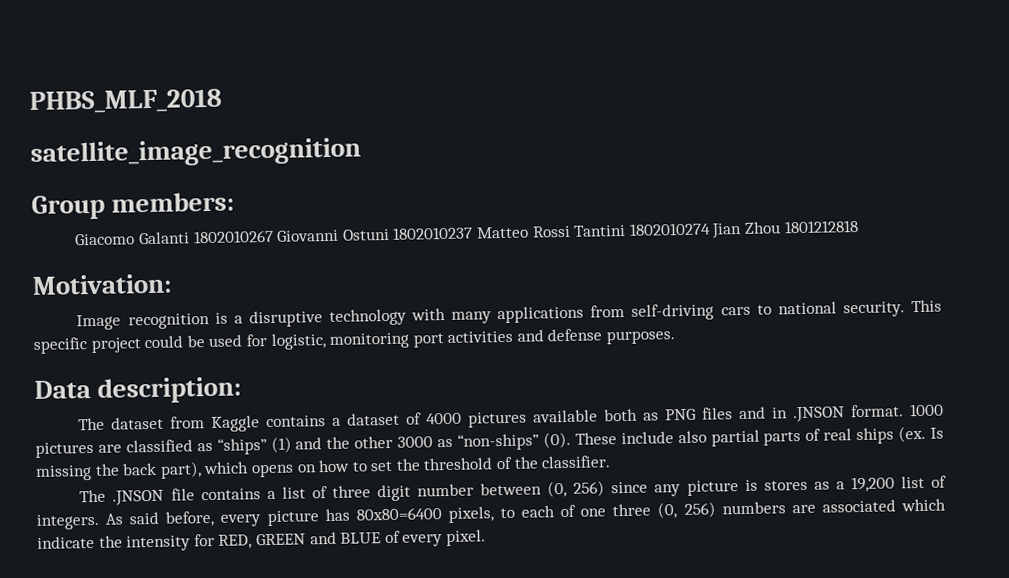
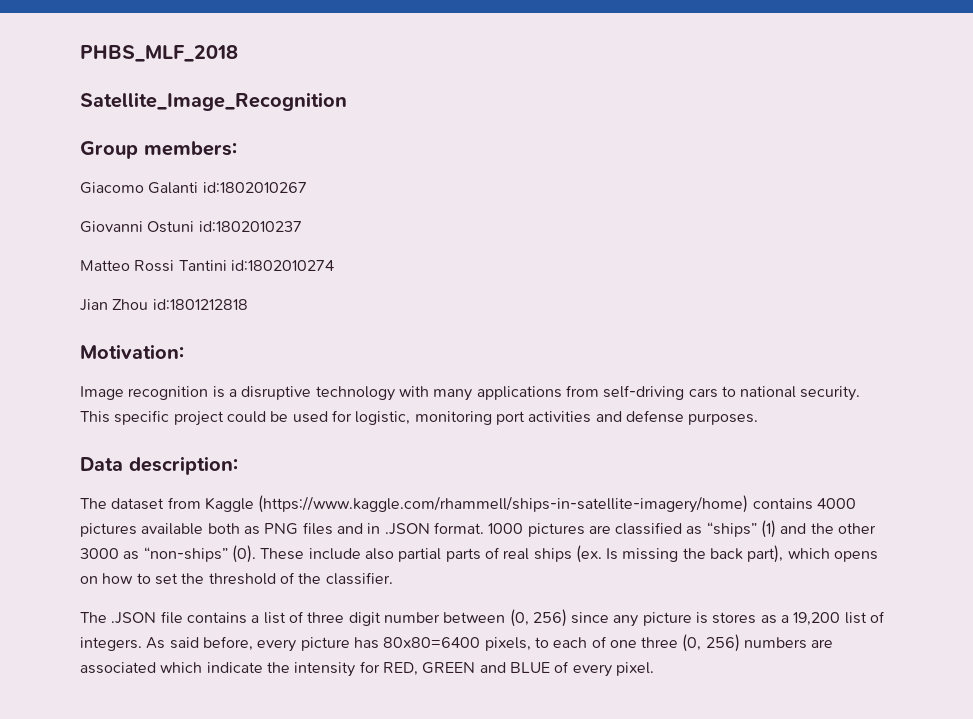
- satellite_image_recognition
+ Satellite_Image_Recognition
- Giacomo Galanti 1802010267 Giovanni Ostuni 1802010237 Matteo Rossi Tantini 1802010274 Jian Zhou 1801212818
+ Giacomo Galanti id:1802010267
+ Giovanni Ostuni id:1802010237
+ Matteo Rossi Tantini id:1802010274
+ Jian Zhou id:1801212818
- The dataset from Kaggle contains a dataset of 4000 pictures available both as PNG files and in .JNSON format.
+ The dataset from Kaggle (https://www.kaggle.com/rhammell/ships-in-satellite-imagery/home) contains 4000 pictures available both as PNG files and in .JSON format.
- The .JNSON file contains a list of three digit number between (0, 256) since any picture is stores as a 19,200 list of integers.
+ The .JSON file contains a list of three digit number between (0, 256) since any picture is stores as a 19,200 list of integers.

